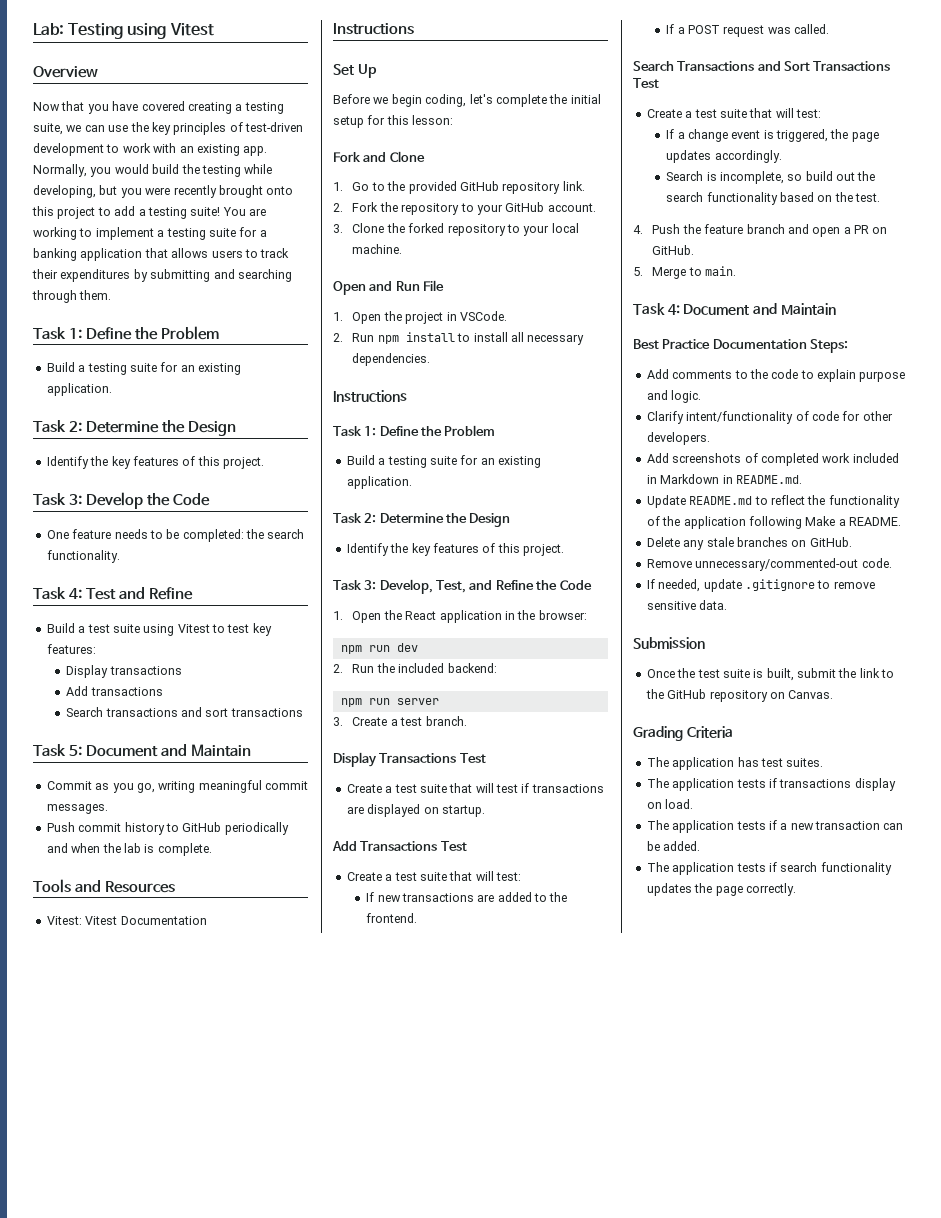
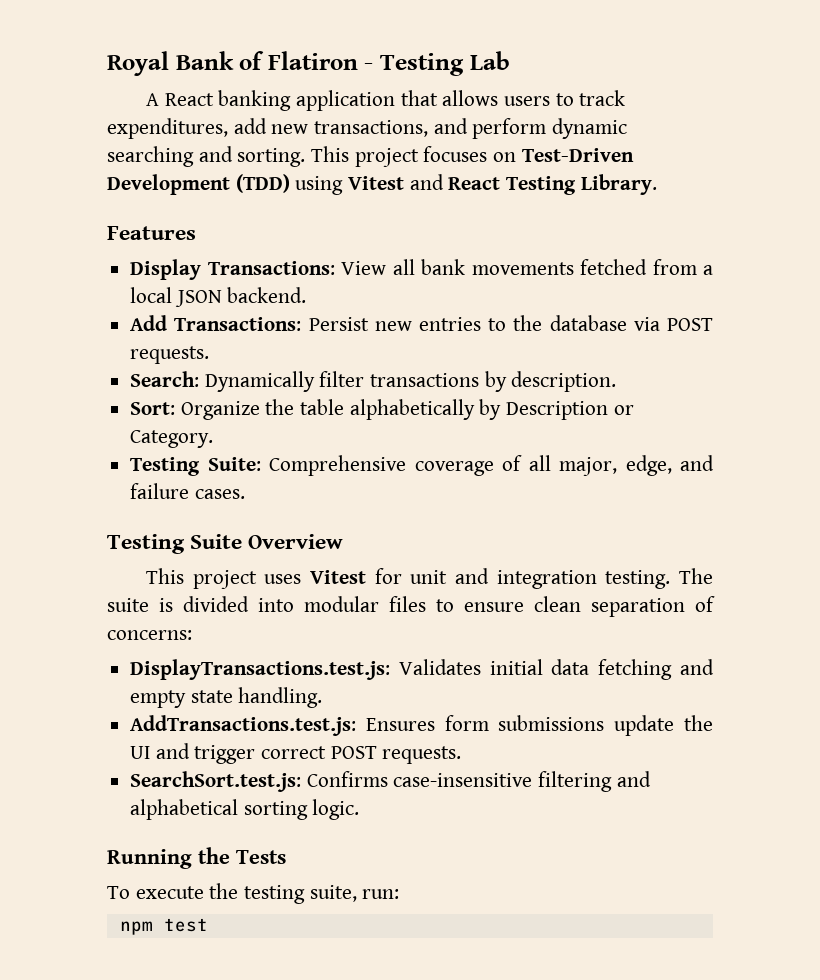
- Lab: Testing using Vitest
- Overview
- Now that you have covered creating a testing suite, we can use the key principles of test-driven development to work with an existing app. Normally, you would build the testing while developing, but you were recently brought onto this project to add a testing suite! You are working to implement a testing suite for a banking application that allows users to track their expenditures by submitting and searching through them.
- Task 1: Define the Problem
- Build a testing suite for an existing application.
- Task 2: Determine the Design
- Identify the key features of this project.
- Task 3: Develop the Code
- One feature needs to be completed: the search functionality.
- Task 4: Test and Refine
- Build a test suite using Vitest to test key features:
- Display transactions
- Add transactions
- Search transactions and sort transactions
- Task 5: Document and Maintain
- Commit as you go, writing meaningful commit messages.
- Push commit history to GitHub periodically and when the lab is complete.
- Tools and Resources
- Vitest: Vitest Documentation
- Instructions
- Set Up
- Before we begin coding, let's complete the initial setup for this lesson:
- Fork and Clone
- 1. Go to the provided GitHub repository link.
- 2. Fork the repository to your GitHub account.
- 3. Clone the forked repository to your local machine.
- Open and Run File
- 1. Open the project in VSCode.
- 2. Run npm install to install all necessary dependencies.
- Instructions
- Task 1: Define the Problem
- Build a testing suite for an existing application.
- Task 2: Determine the Design
- Identify the key features of this project.
- Task 3: Develop, Test, and Refine the Code
- 1. Open the React application in the browser:
- npm run dev
- 2. Run the included backend:
- npm run server
- 3. Create a test branch.
- Display Transactions Test
- Create a test suite that will test if transactions are displayed on startup.
- Add Transactions Test
- Create a test suite that will test:
- If new transactions are added to the frontend.
- If a POST request was called.
- Search Transactions and Sort Transactions Test
- Create a test suite that will test:
- If a change event is triggered, the page updates accordingly.
- Search is incomplete, so build out the search functionality based on the test.
- 4. Push the feature branch and open a PR on GitHub.
- 5. Merge to main.
- Task 4: Document and Maintain
- Best Practice Documentation Steps:
- Add comments to the code to explain purpose and logic.
- Clarify intent/functionality of code for other developers.
- Add screenshots of completed work included in Markdown in README.md.
- Update README.md to reflect the functionality of the application following Make a README.
- Delete any stale branches on GitHub.
- Remove unnecessary/commented-out code.
- If needed, update .gitignore to remove sensitive data.
- Submission
- Once the test suite is built, submit the link to the GitHub repository on Canvas.
- Grading Criteria
- The application has test suites.
- The application tests if transactions display on load.
- The application tests if a new transaction can be added.
- The application tests if search functionality updates the page correctly.
+ Royal Bank of Flatiron - Testing Lab
+ A React banking application that allows users to track expenditures, add new transactions, and perform dynamic searching and sorting. This project focuses on Test-Driven Development (TDD) using Vitest and React Testing Library.
+ Features
+ Display Transactions: View all bank movements fetched from a local JSON backend.
+ Add Transactions: Persist new entries to the database via POST requests.
+ Search: Dynamically filter transactions by description.
+ Sort: Organize the table alphabetically by Description or Category.
+ Testing Suite: Comprehensive coverage of all major, edge, and failure cases.
+ Testing Suite Overview
+ This project uses Vitest for unit and integration testing. The suite is divided into modular files to ensure clean separation of concerns:
+ DisplayTransactions.test.js: Validates initial data fetching and empty state handling.
+ AddTransactions.test.js: Ensures form submissions update the UI and trigger correct POST requests.
+ SearchSort.test.js: Confirms case-insensitive filtering and alphabetical sorting logic.
+ Running the Tests
+ To execute the testing suite, run:
+ npm test

